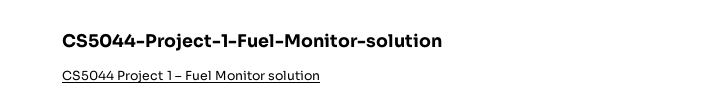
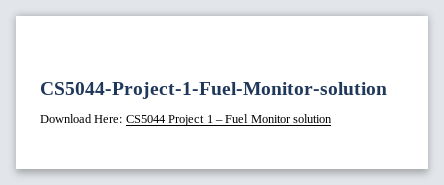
- CS5044 Project 1 – Fuel Monitor solution
+ Download Here: CS5044 Project 1 – Fuel Monitor solution

